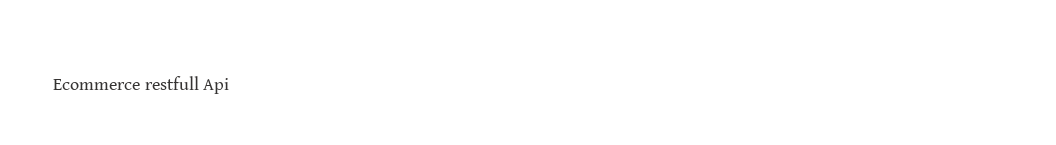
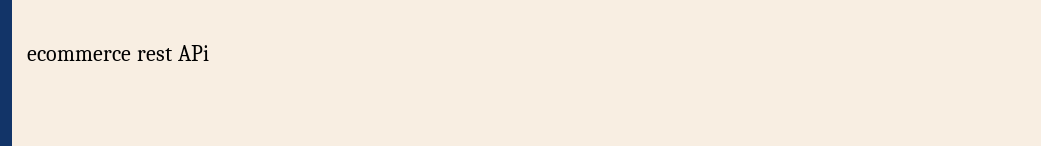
- Ecommerce restfull Api
+ ecommerce rest APi

